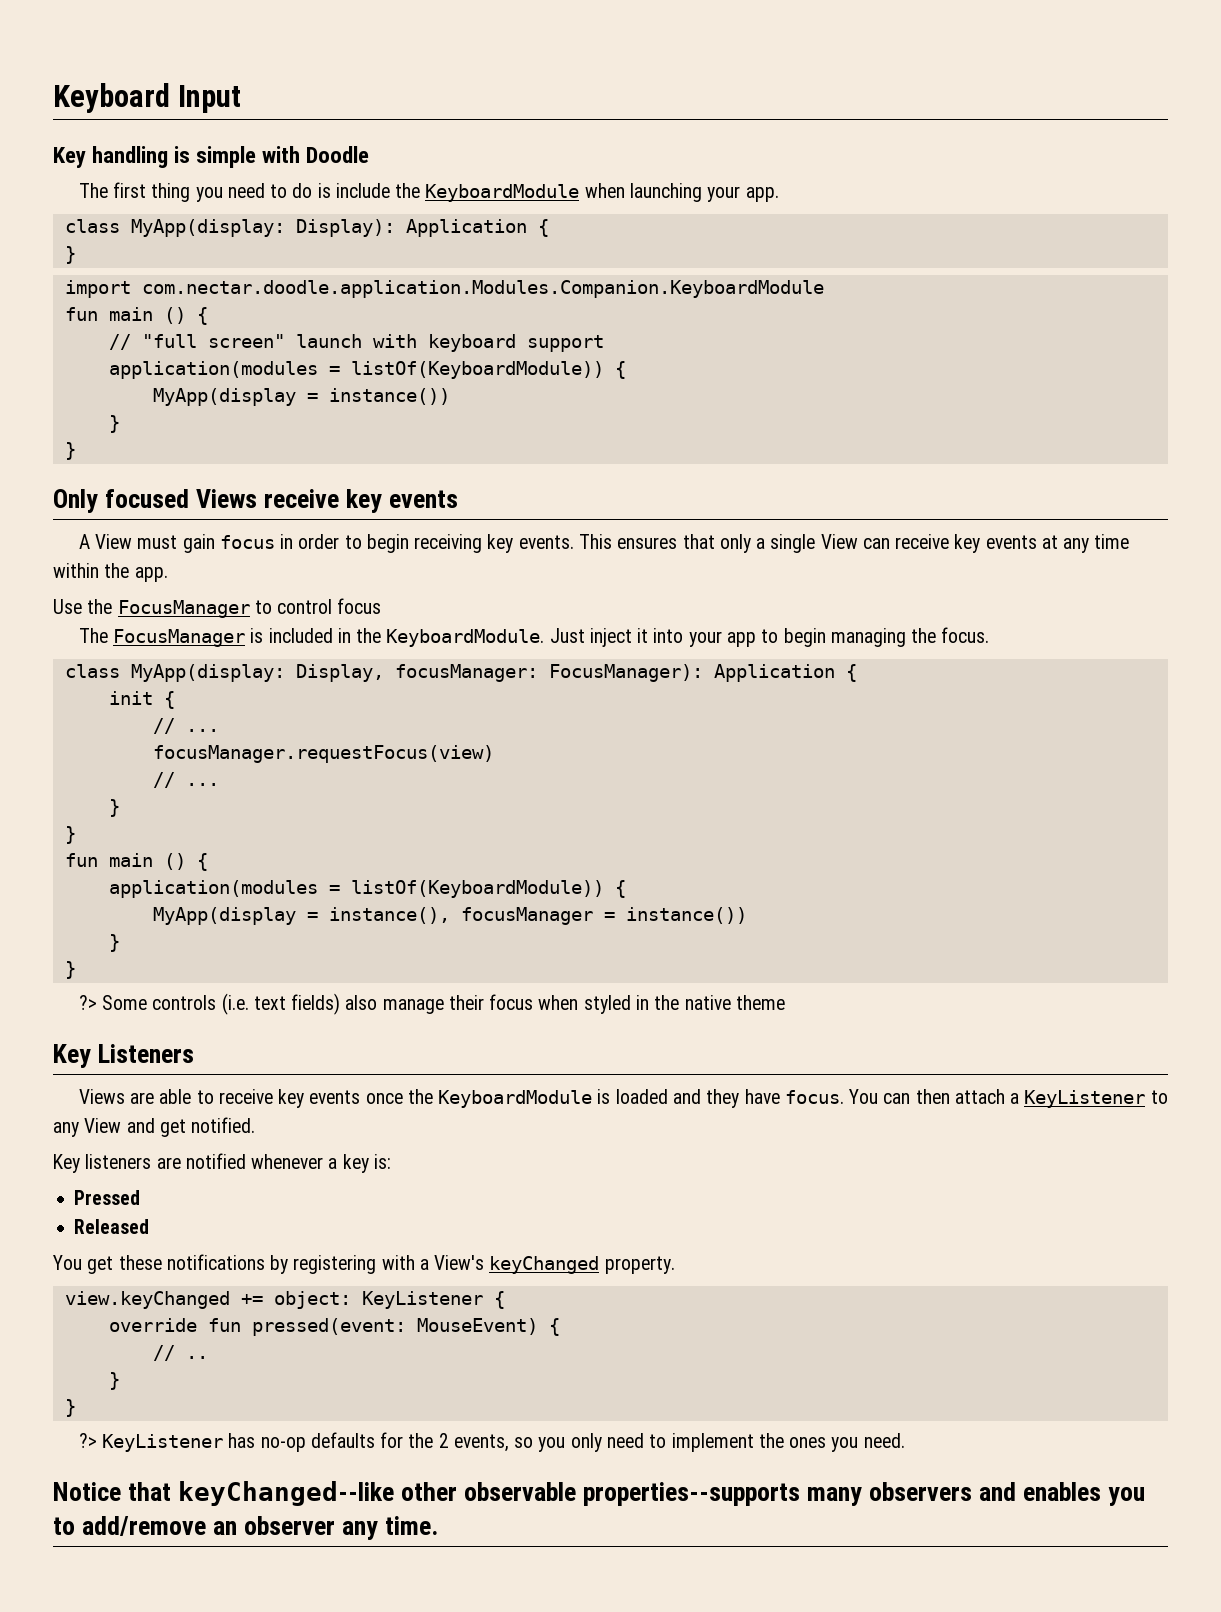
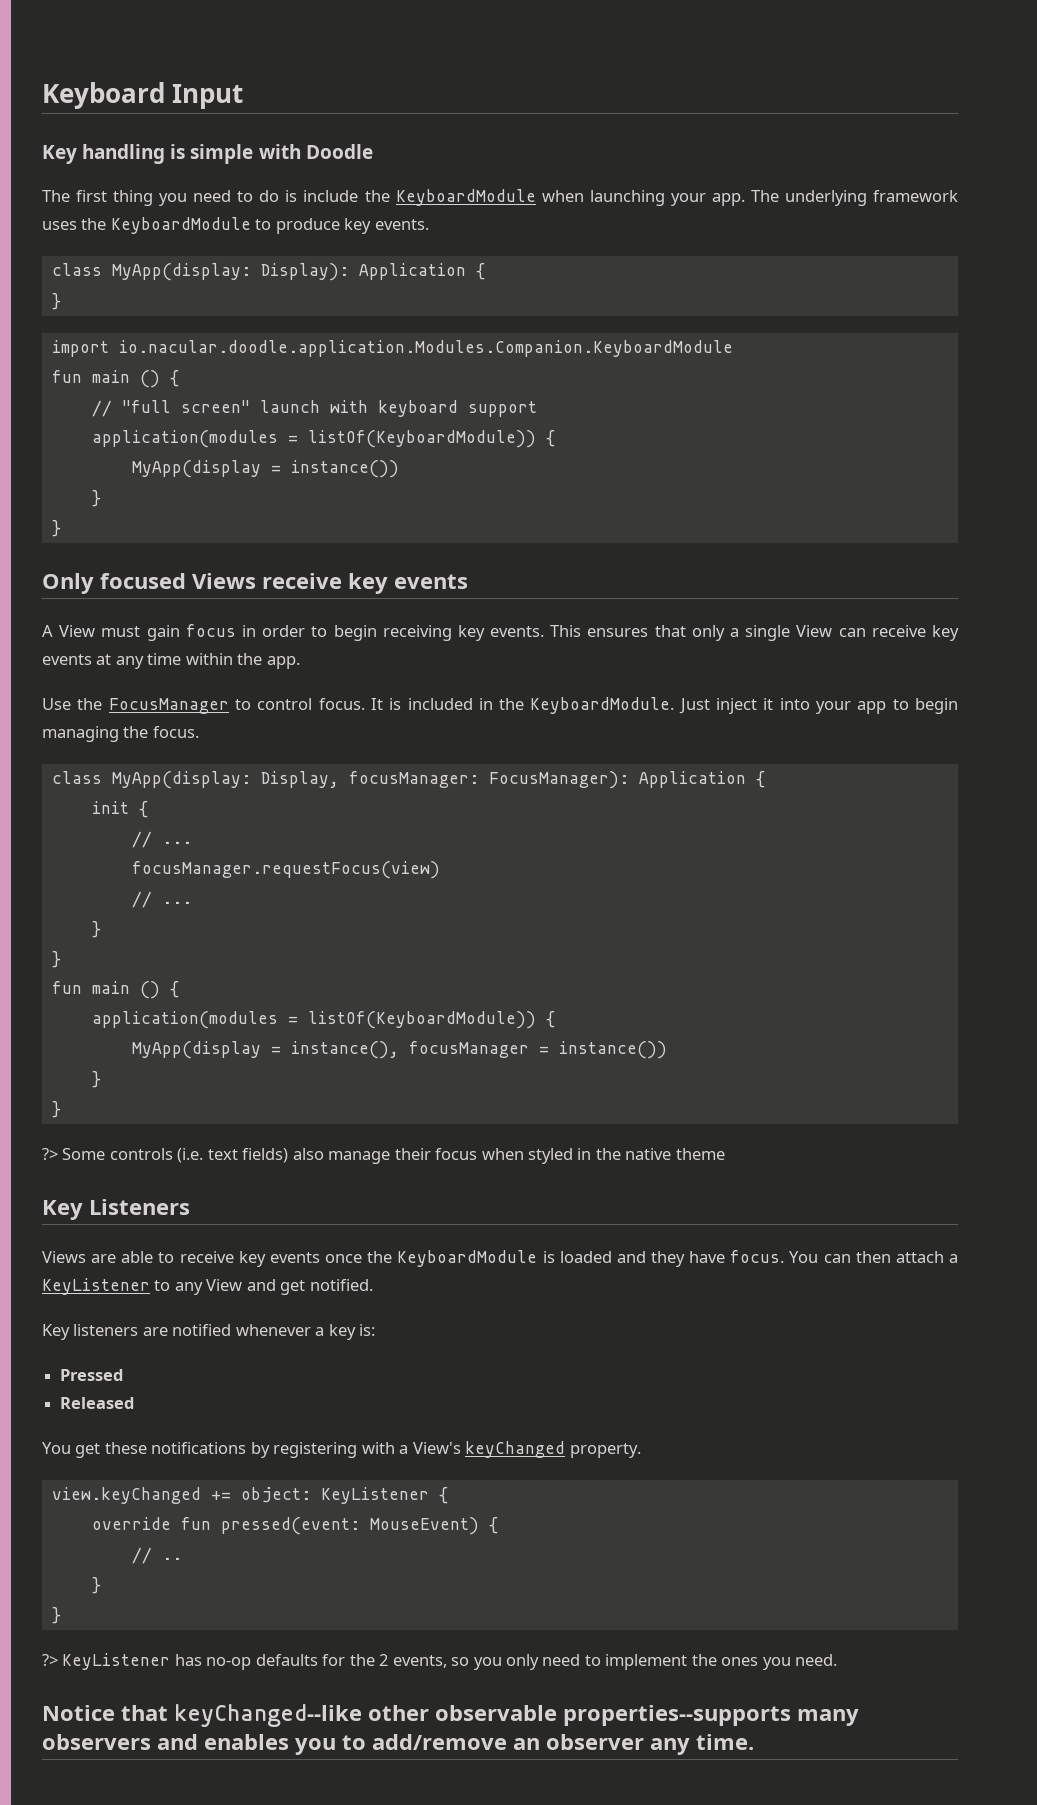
+ The underlying framework uses the KeyboardModule to produce key events.
- import com.nectar.doodle.application.Modules.Companion.KeyboardModule
+ import io.nacular.doodle.application.Modules.Companion.KeyboardModule
- Use the FocusManager to control focus
- The FocusManager is included in the KeyboardModule.
+ Use the FocusManager to control focus. It is included in the KeyboardModule.

